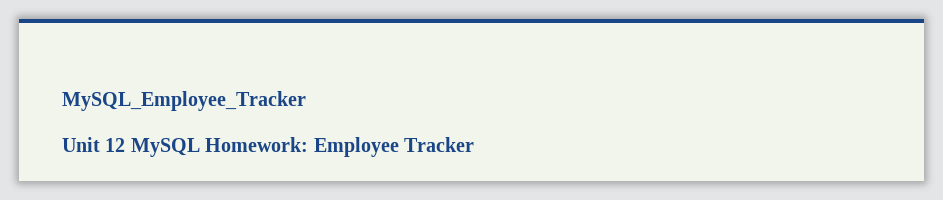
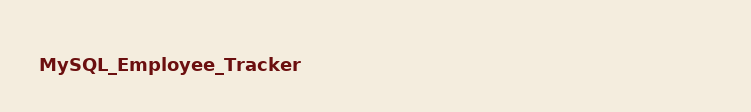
- Unit 12 MySQL Homework: Employee Tracker

